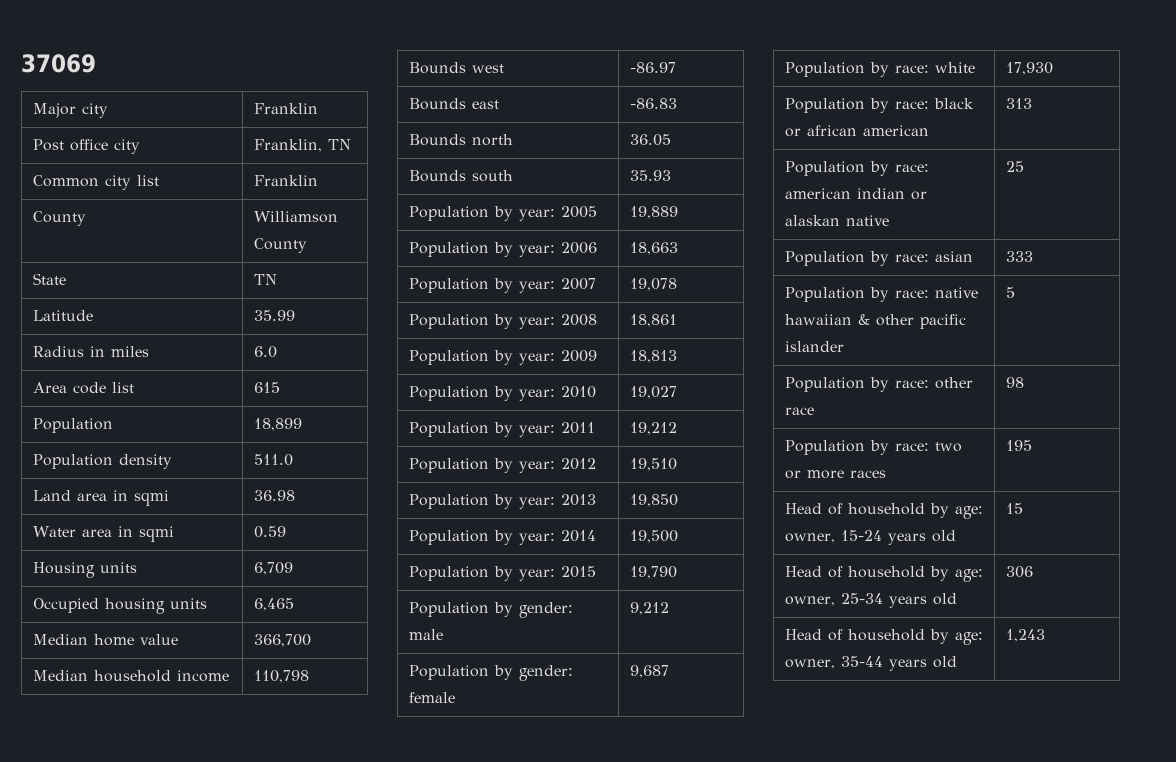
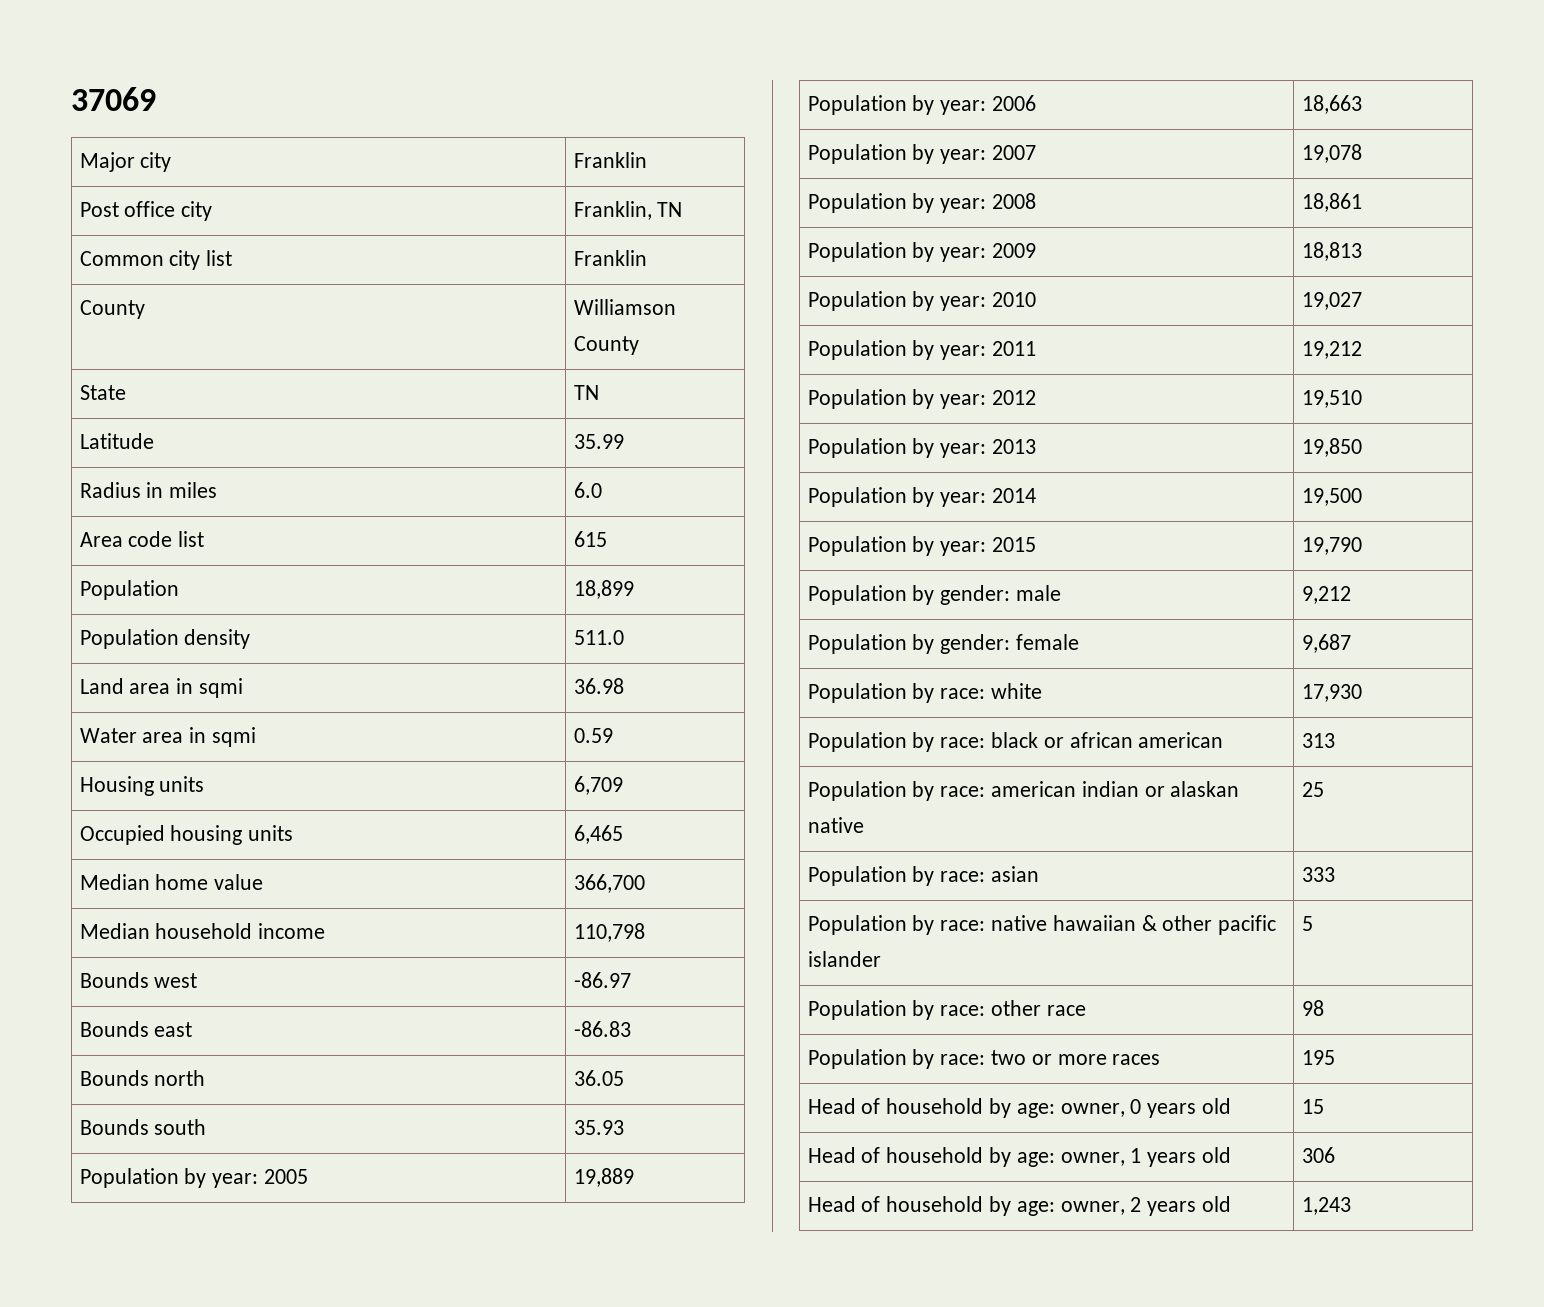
- Head of household by age: owner, 15-24 years old | 15
+ Head of household by age: owner, 0 years old | 15
- Head of household by age: owner, 25-34 years old | 306
+ Head of household by age: owner, 1 years old | 306
- Head of household by age: owner, 35-44 years old | 1,243
+ Head of household by age: owner, 2 years old | 1,243

